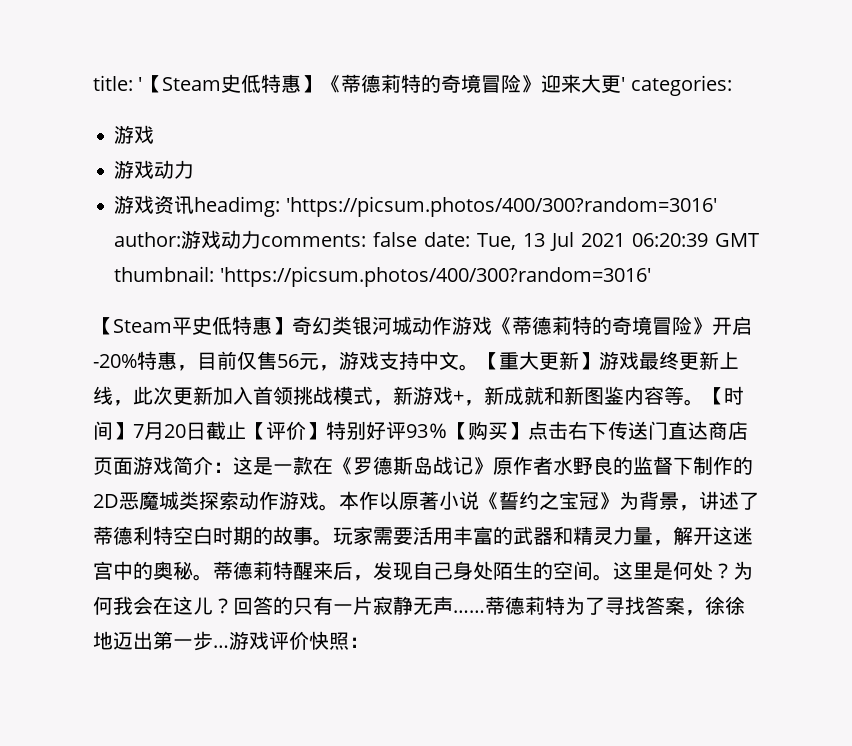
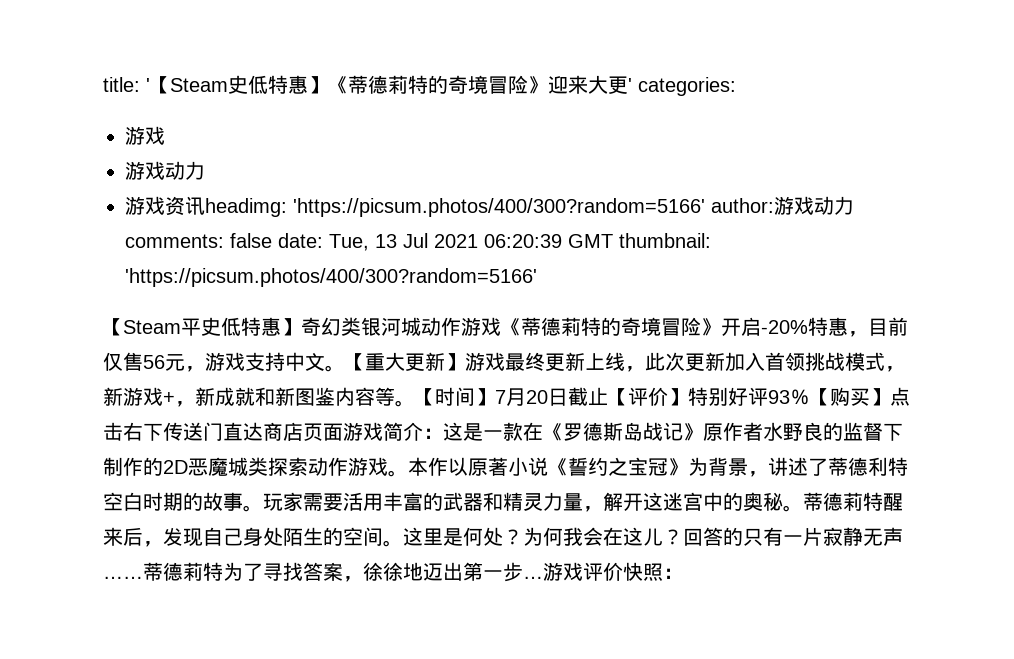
- 游戏资讯headimg: 'https://picsum.photos/400/300?random=3016' author:游戏动力comments: false date: Tue, 13 Jul 2021 06:20:39 GMT thumbnail: 'https://picsum.photos/400/300?random=3016'
+ 游戏资讯headimg: 'https://picsum.photos/400/300?random=5166' author:游戏动力comments: false date: Tue, 13 Jul 2021 06:20:39 GMT thumbnail: 'https://picsum.photos/400/300?random=5166'

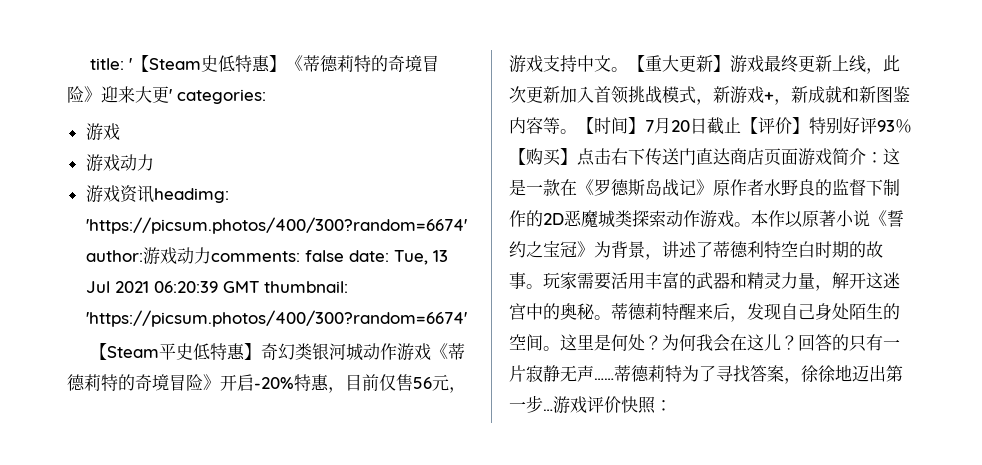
- 游戏资讯headimg: 'https://picsum.photos/400/300?random=5166' author:游戏动力comments: false date: Tue, 13 Jul 2021 06:20:39 GMT thumbnail: 'https://picsum.photos/400/300?random=5166'
+ 游戏资讯headimg: 'https://picsum.photos/400/300?random=6674' author:游戏动力comments: false date: Tue, 13 Jul 2021 06:20:39 GMT thumbnail: 'https://picsum.photos/400/300?random=6674'

